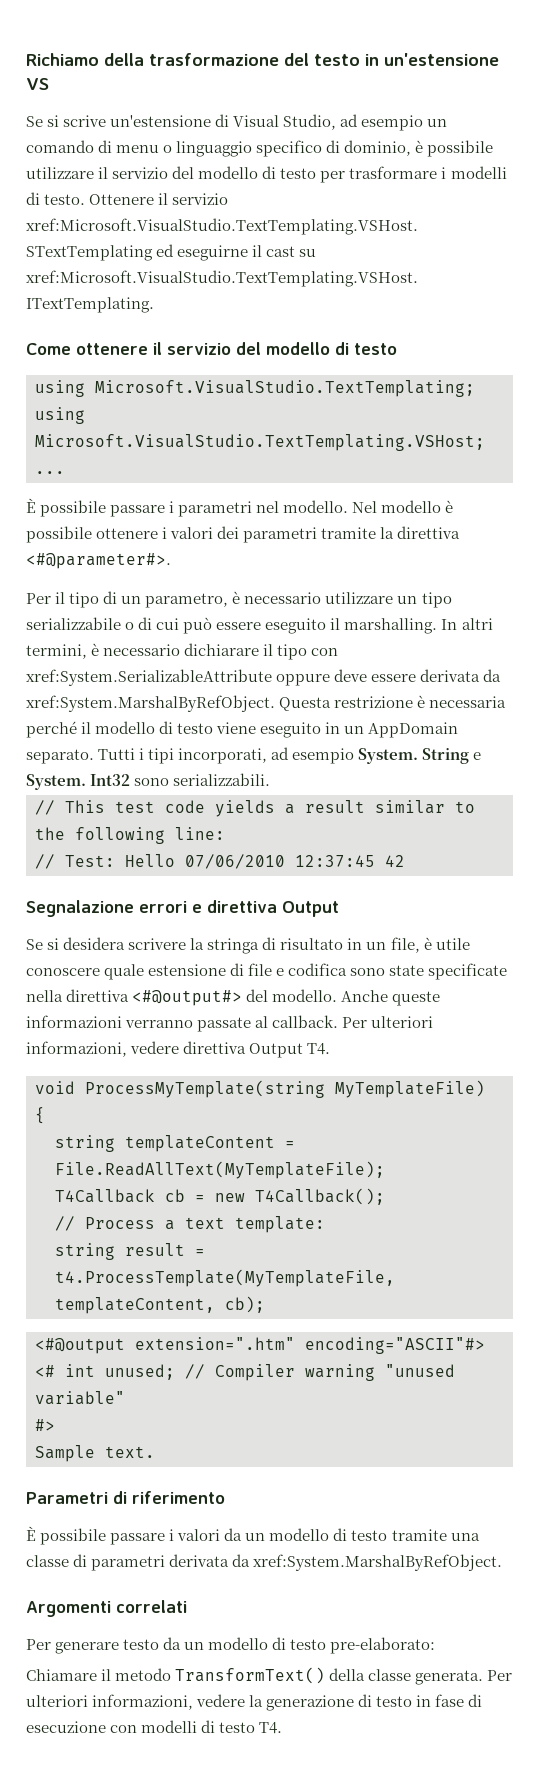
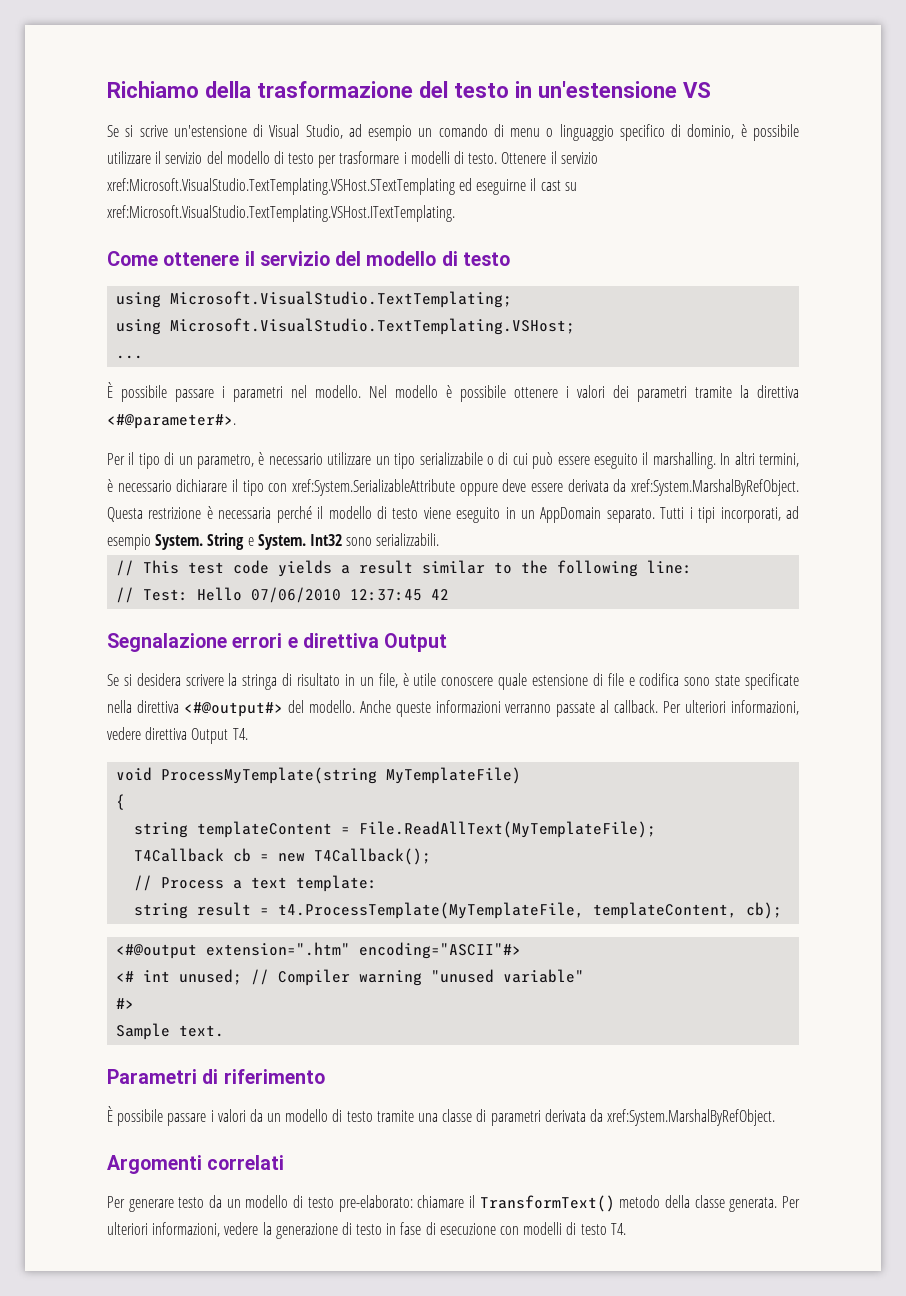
- Per generare testo da un modello di testo pre-elaborato:
- Chiamare il metodo TransformText() della classe generata.
+ Per generare testo da un modello di testo pre-elaborato: chiamare il TransformText() metodo della classe generata.

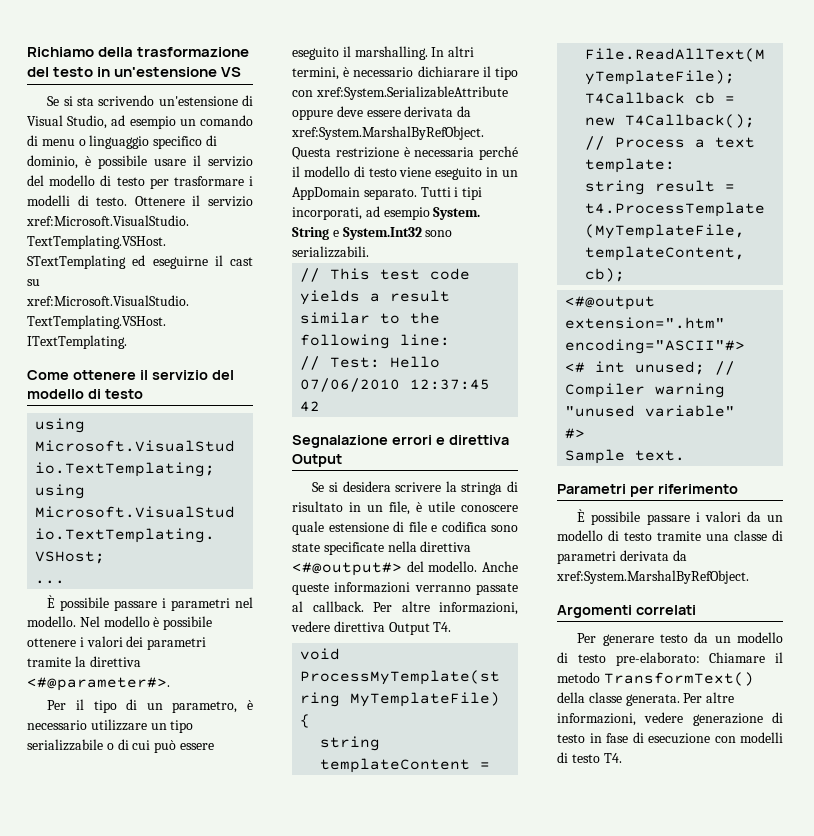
- Se si scrive un'estensione di Visual Studio, ad esempio un comando di menu o linguaggio specifico di dominio, è possibile utilizzare il servizio del modello di testo per trasformare i modelli di testo.
+ Se si sta scrivendo un'estensione di Visual Studio, ad esempio un comando di menu o linguaggio specifico di dominio, è possibile usare il servizio del modello di testo per trasformare i modelli di testo.
- String e System. Int32 sono serializzabili.
+ String e System.Int32 sono serializzabili.
- Per ulteriori informazioni, vedere direttiva Output T4.
+ Per altre informazioni, vedere direttiva Output T4.
- Parametri di riferimento
+ Parametri per riferimento
- Per generare testo da un modello di testo pre-elaborato: chiamare il TransformText() metodo della classe generata.
+ Per generare testo da un modello di testo pre-elaborato: Chiamare il metodo TransformText() della classe generata.
- Per ulteriori informazioni, vedere la generazione di testo in fase di esecuzione con modelli di testo T4.
+ Per altre informazioni, vedere generazione di testo in fase di esecuzione con modelli di testo T4.

